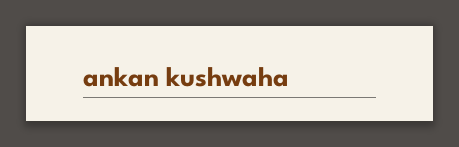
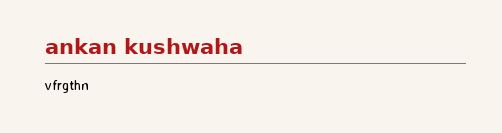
+ vfrgthn

